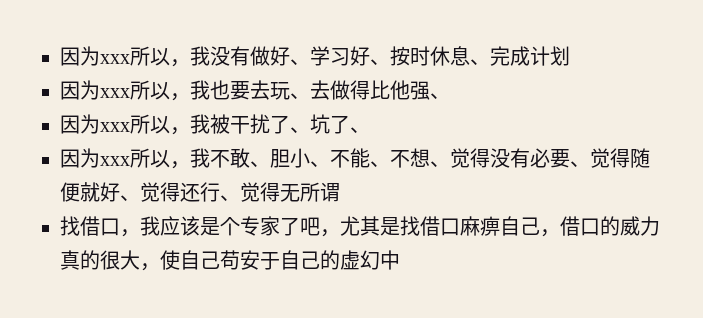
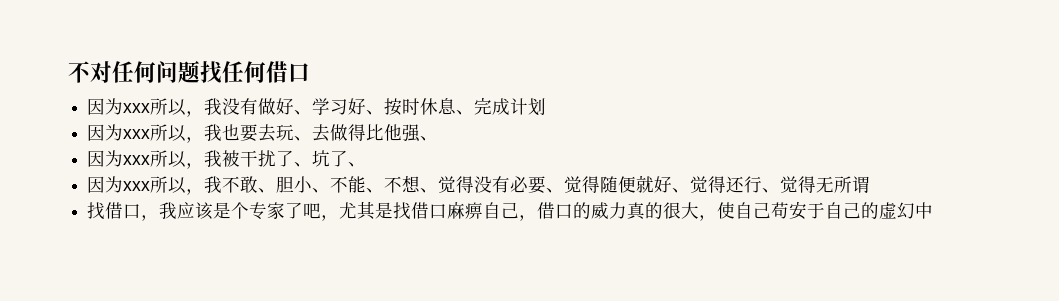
+ 不对任何问题找任何借口

